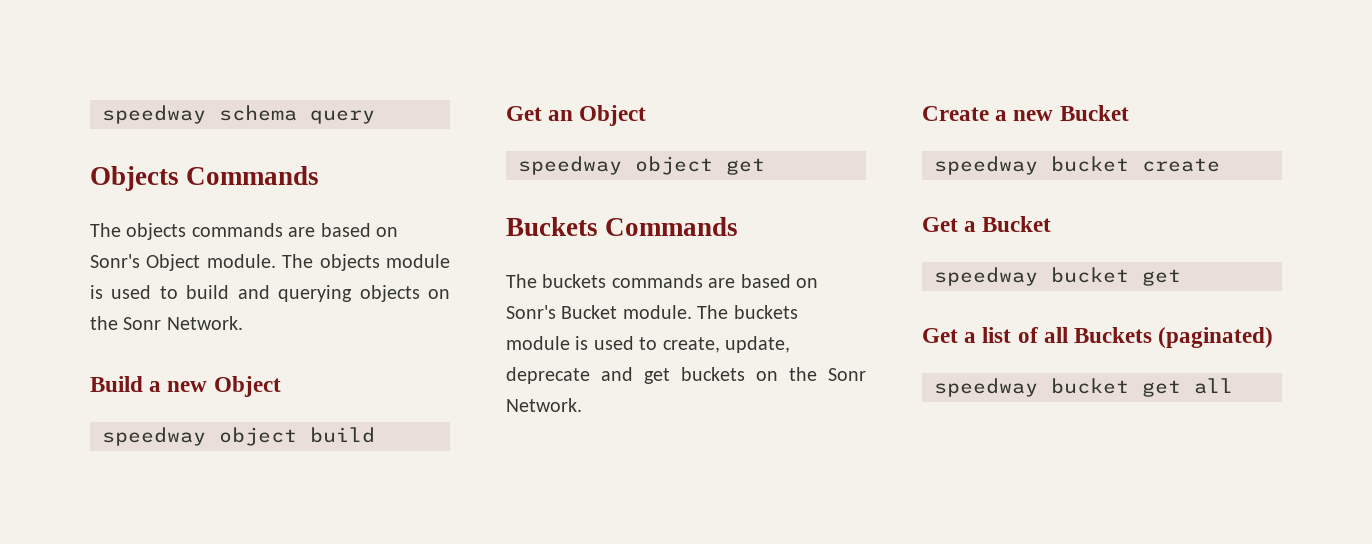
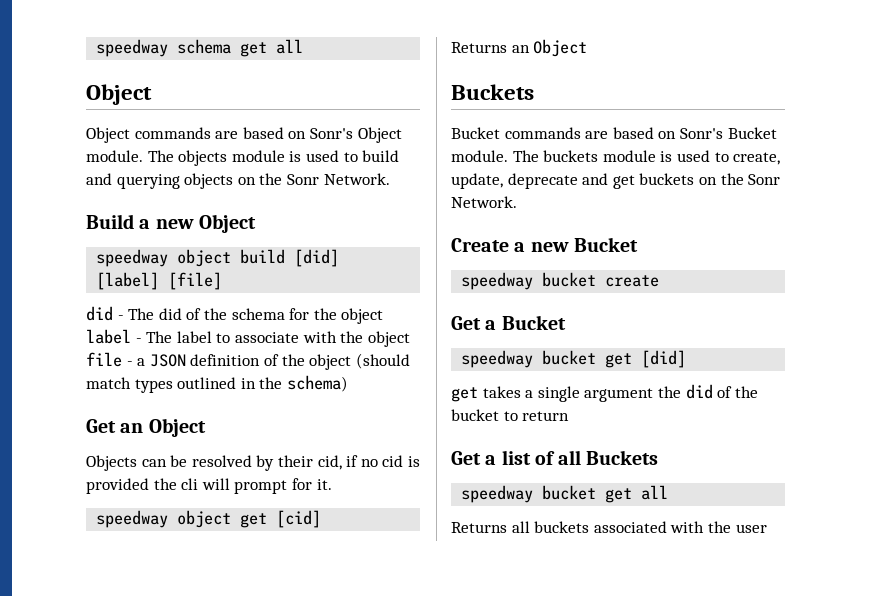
- speedway schema query
- Objects Commands
- The objects commands are based on Sonr's Object module.
+ speedway schema get all
+ Object
+ Object commands are based on Sonr's Object module.
- speedway object build
+ speedway object build [did] [label] [file]
+ did - The did of the schema for the object label - The label to associate with the object file - a JSON definition of the object (should match types outlined in the schema)
  Get an Object
- speedway object get
- Buckets Commands
- The buckets commands are based on Sonr's Bucket module.
+ Objects can be resolved by their cid, if no cid is provided the cli will prompt for it.
+ speedway object get [cid]
+ Returns an Object
+ Buckets
+ Bucket commands are based on Sonr's Bucket module.
  Get a Bucket
- speedway bucket get
+ speedway bucket get [did]
+ get takes a single argument the did of the bucket to return
- Get a list of all Buckets (paginated)
+ Get a list of all Buckets
+ Returns all buckets associated with the user

